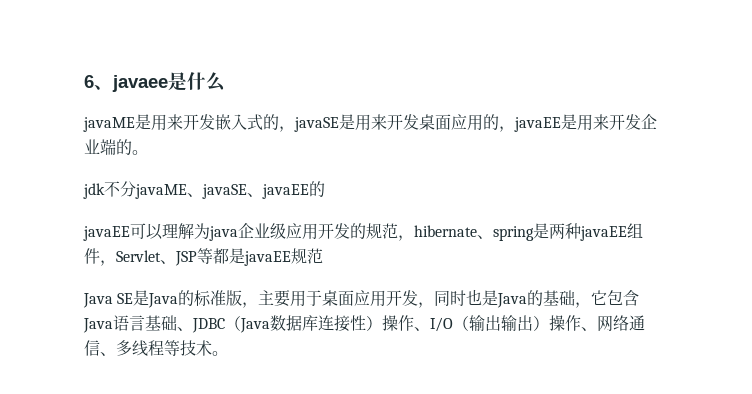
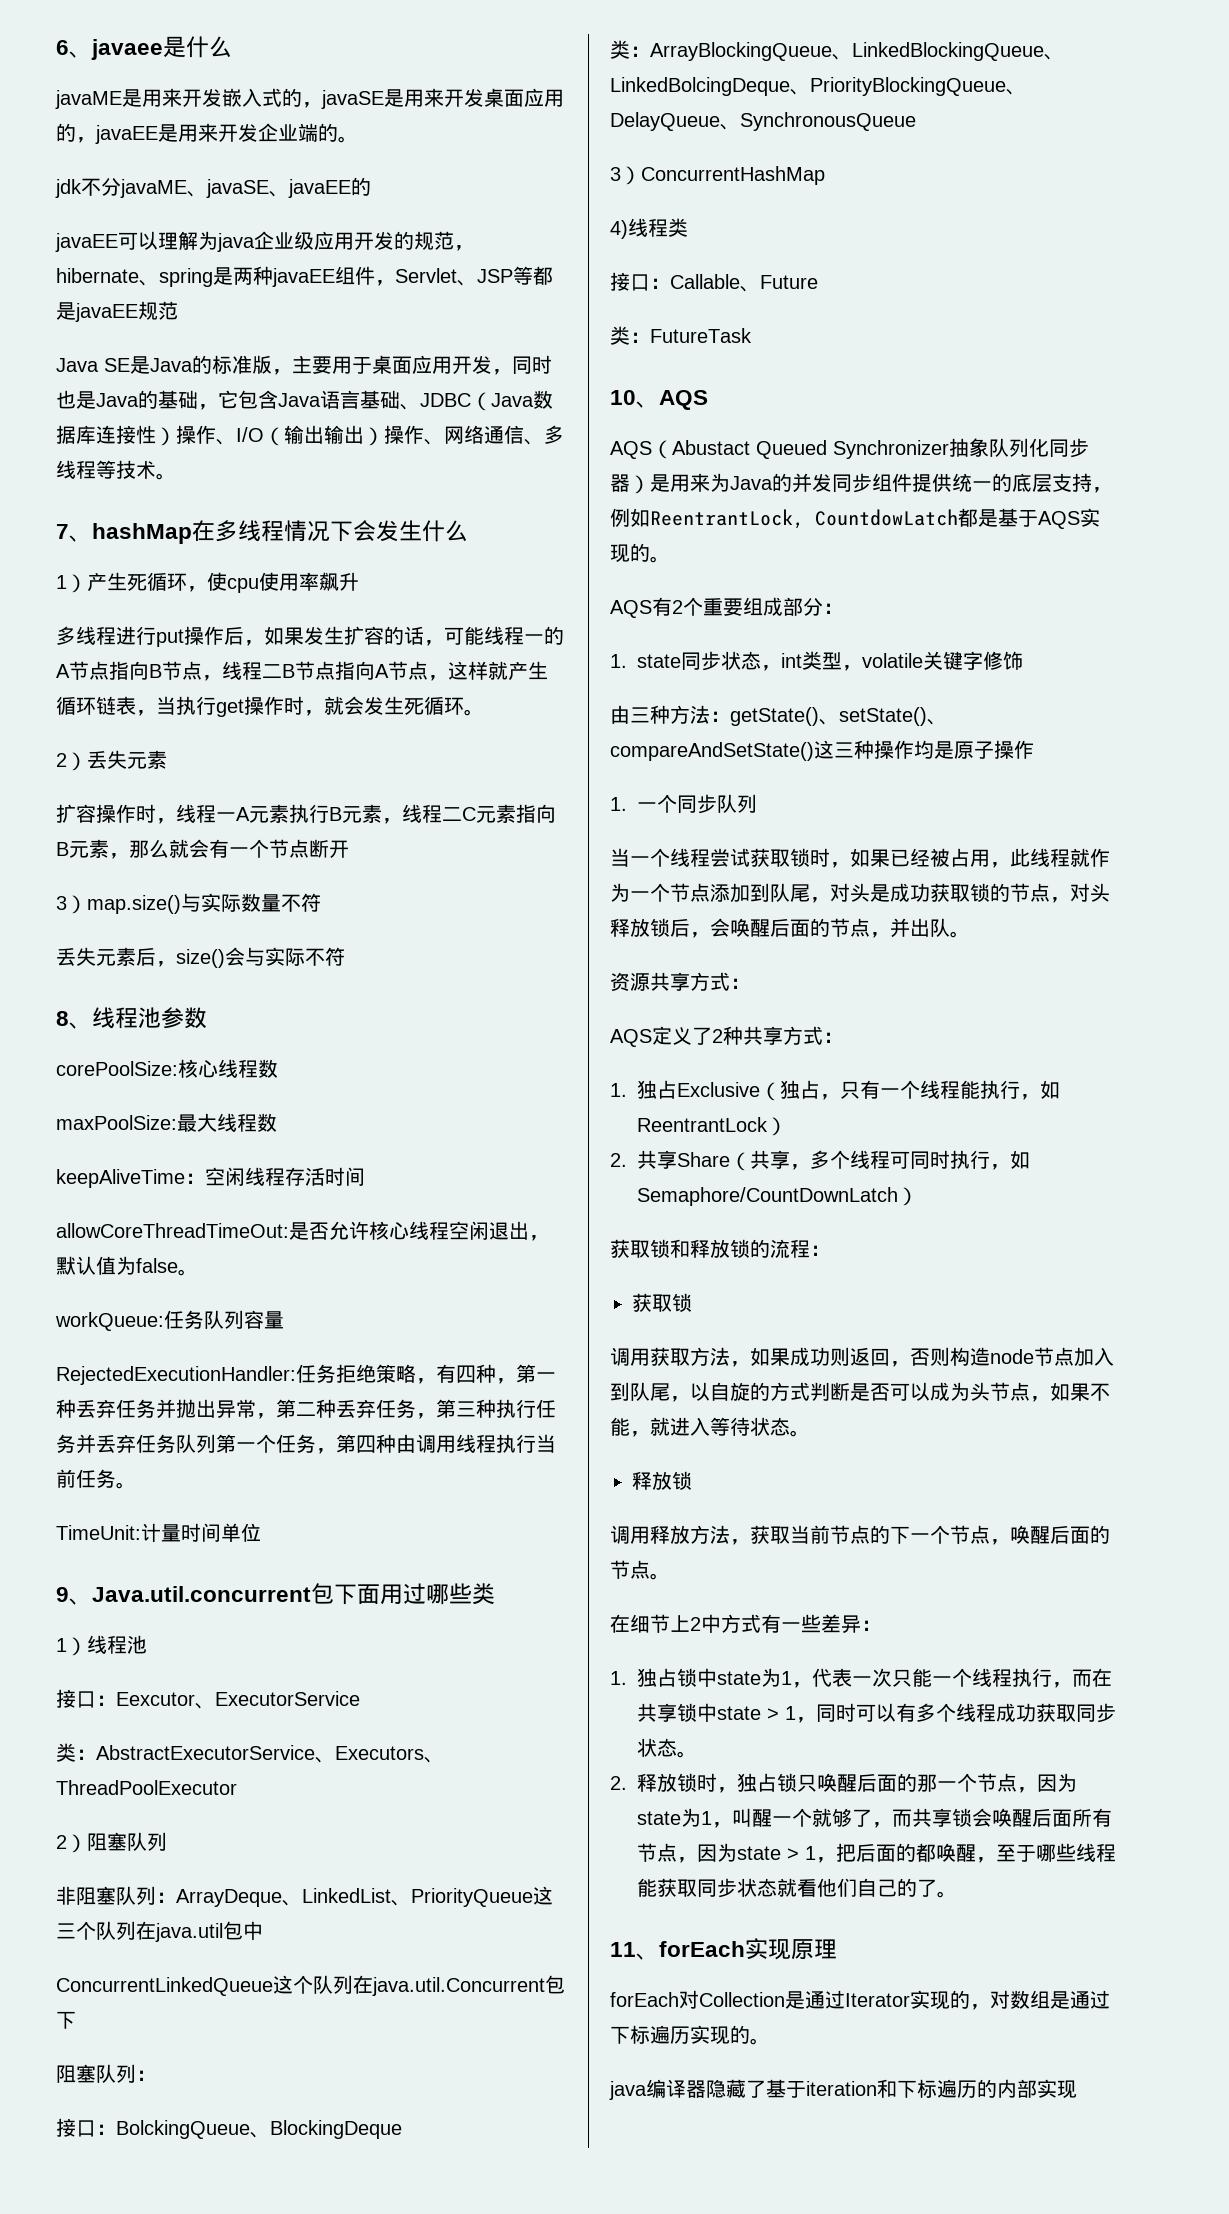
+ 7、hashMap在多线程情况下会发生什么
+ 1）产生死循环，使cpu使用率飙升
+ 多线程进行put操作后，如果发生扩容的话，可能线程一的A节点指向B节点，线程二B节点指向A节点，这样就产生循环链表，当执行get操作时，就会发生死循环。
+ 2）丢失元素
+ 扩容操作时，线程一A元素执行B元素，线程二C元素指向B元素，那么就会有一个节点断开
+ 3）map.size()与实际数量不符
+ 丢失元素后，size()会与实际不符
+ 8、线程池参数
+ corePoolSize:核心线程数
+ maxPoolSize:最大线程数
+ keepAliveTime：空闲线程存活时间
+ allowCoreThreadTimeOut:是否允许核心线程空闲退出，默认值为false。
+ workQueue:任务队列容量
+ RejectedExecutionHandler:任务拒绝策略，有四种，第一种丢弃任务并抛出异常，第二种丢弃任务，第三种执行任务并丢弃任务队列第一个任务，第四种由调用线程执行当前任务。
+ TimeUnit:计量时间单位
+ 9、Java.util.concurrent包下面用过哪些类
+ 1）线程池
+ 接口：Eexcutor、ExecutorService
+ 类：AbstractExecutorService、Executors、ThreadPoolExecutor
+ 2）阻塞队列
+ 非阻塞队列：ArrayDeque、LinkedList、PriorityQueue这三个队列在java.util包中
+ ConcurrentLinkedQueue这个队列在java.util.Concurrent包下
+ 阻塞队列：
+ 接口：BolckingQueue、BlockingDeque
+ 类：ArrayBlockingQueue、LinkedBlockingQueue、LinkedBolcingDeque、PriorityBlockingQueue、DelayQueue、SynchronousQueue
+ 3）ConcurrentHashMap
+ 4)线程类
+ 接口：Callable、Future
+ 类：FutureTask
+ 10、AQS
+ AQS（Abustact Queued Synchronizer抽象队列化同步器）是用来为Java的并发同步组件提供统一的底层支持，例如ReentrantLock, CountdowLatch都是基于AQS实现的。
+ AQS有2个重要组成部分：
+ 1. state同步状态，int类型，volatile关键字修饰
+ 由三种方法：getState()、setState()、compareAndSetState()这三种操作均是原子操作
+ 1.一个同步队列
+ 当一个线程尝试获取锁时，如果已经被占用，此线程就作为一个节点添加到队尾，对头是成功获取锁的节点，对头释放锁后，会唤醒后面的节点，并出队。
+ 资源共享方式：
+ AQS定义了2种共享方式：
+ 1.独占Exclusive（独占，只有一个线程能执行，如ReentrantLock）
+ 2.共享Share（共享，多个线程可同时执行，如Semaphore/CountDownLatch）
+ 获取锁和释放锁的流程：
+ 获取锁
+ 调用获取方法，如果成功则返回，否则构造node节点加入到队尾，以自旋的方式判断是否可以成为头节点，如果不能，就进入等待状态。
+ 释放锁
+ 调用释放方法，获取当前节点的下一个节点，唤醒后面的节点。
+ 在细节上2中方式有一些差异：
+ 1.独占锁中state为1，代表一次只能一个线程执行，而在共享锁中state > 1，同时可以有多个线程成功获取同步状态。
+ 2.释放锁时，独占锁只唤醒后面的那一个节点，因为state为1，叫醒一个就够了，而共享锁会唤醒后面所有节点，因为state > 1，把后面的都唤醒，至于哪些线程能获取同步状态就看他们自己的了。
+ 11、forEach实现原理
+ forEach对Collection是通过Iterator实现的，对数组是通过下标遍历实现的。
+ java编译器隐藏了基于iteration和下标遍历的内部实现

